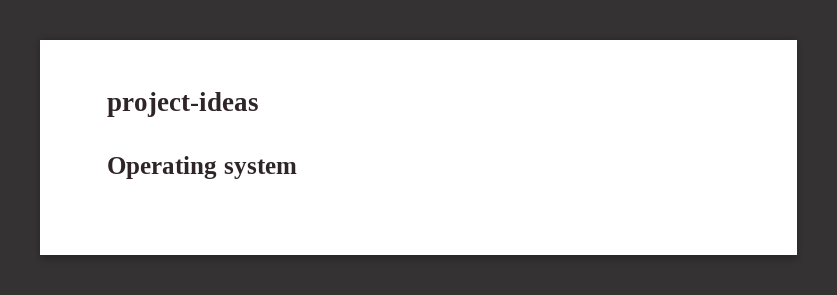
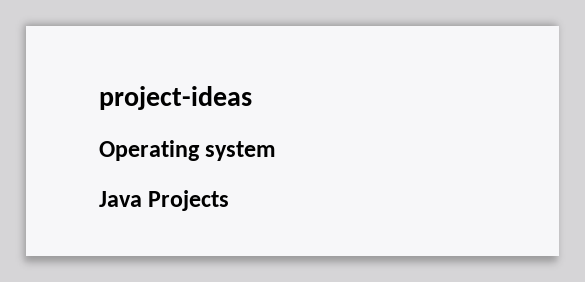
+ Java Projects

